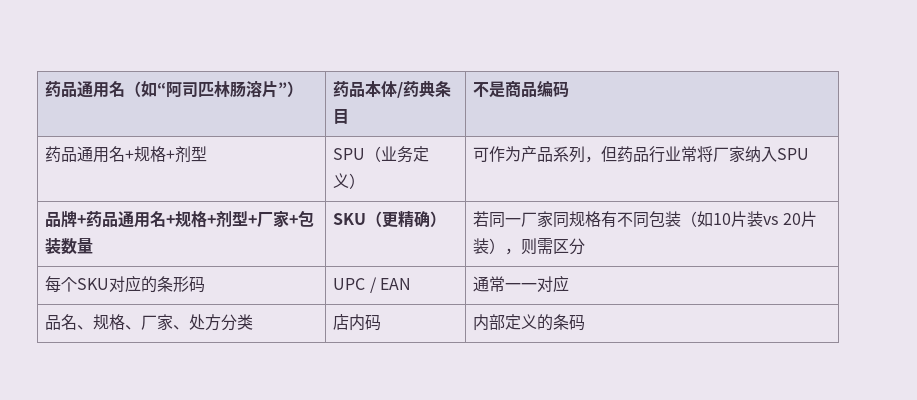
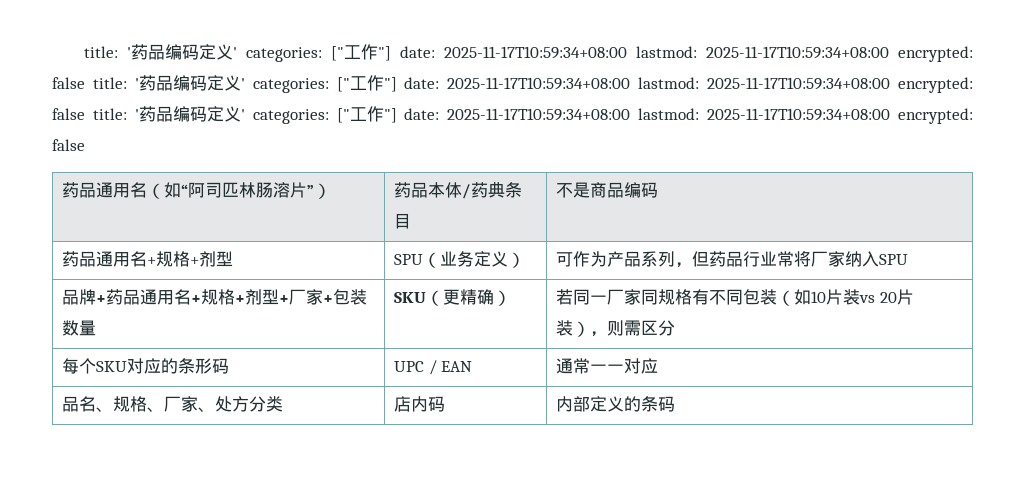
+ title: '药品编码定义' categories: ["工作"] date: 2025-11-17T10:59:34+08:00 lastmod: 2025-11-17T10:59:34+08:00 encrypted: false title: '药品编码定义' categories: ["工作"] date: 2025-11-17T10:59:34+08:00 lastmod: 2025-11-17T10:59:34+08:00 encrypted: false title: '药品编码定义' categories: ["工作"] date: 2025-11-17T10:59:34+08:00 lastmod: 2025-11-17T10:59:34+08:00 encrypted: false

